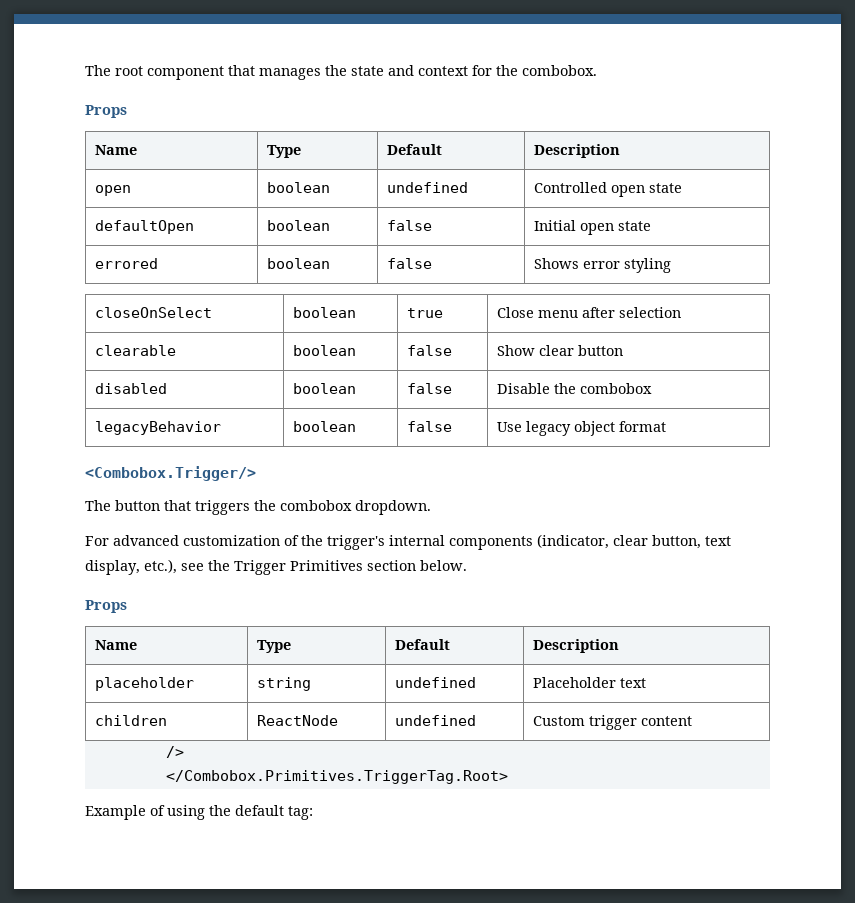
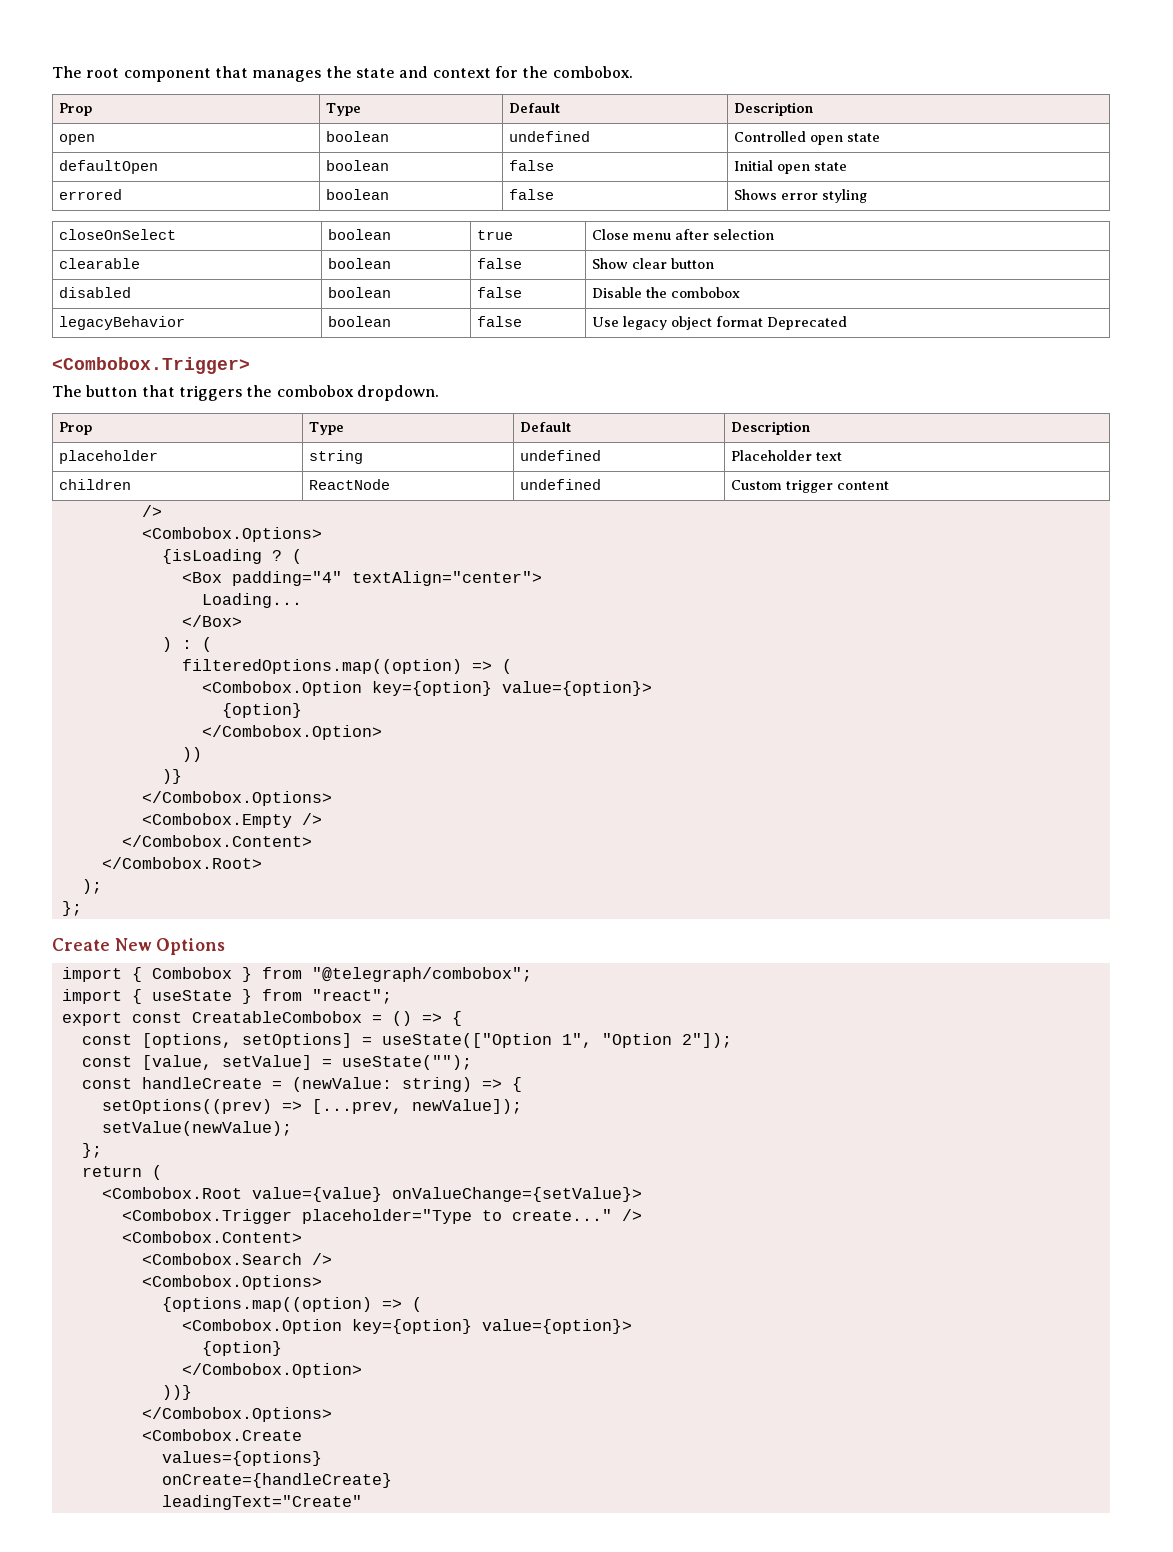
  The root component that manages the state and context for the combobox.
- Props
- Name | Type | Default | Description
+ Prop | Type | Default | Description
- legacyBehavior | boolean | false | Use legacy object format
- <Combobox.Trigger/>
+ legacyBehavior | boolean | false | Use legacy object format Deprecated
+ <Combobox.Trigger>
  The button that triggers the combobox dropdown.
- For advanced customization of the trigger's internal components (indicator, clear button, text display, etc.), see the Trigger Primitives section below.
- Props
- Name | Type | Default | Description
+ Prop | Type | Default | Description
  children | ReactNode | undefined | Custom trigger content
  />
- </Combobox.Primitives.TriggerTag.Root>
- Example of using the default tag:
+ <Combobox.Options>
+ {isLoading ? (
+ <Box padding="4" textAlign="center">
+ Loading...
+ </Box>
+ ) : (
+ filteredOptions.map((option) => (
+ <Combobox.Option key={option} value={option}>
+ {option}
+ </Combobox.Option>
+ ))
+ )}
+ </Combobox.Options>
+ <Combobox.Empty />
+ </Combobox.Content>
+ </Combobox.Root>
+ );
+ };
+ Create New Options
+ import { Combobox } from "@telegraph/combobox";
+ import { useState } from "react";
+ export const CreatableCombobox = () => {
+ const [options, setOptions] = useState(["Option 1", "Option 2"]);
+ const [value, setValue] = useState("");
+ const handleCreate = (newValue: string) => {
+ setOptions((prev) => [...prev, newValue]);
+ setValue(newValue);
+ };
+ return (
+ <Combobox.Root value={value} onValueChange={setValue}>
+ <Combobox.Trigger placeholder="Type to create..." />
+ <Combobox.Content>
+ <Combobox.Search />
+ <Combobox.Options>
+ {options.map((option) => (
+ <Combobox.Option key={option} value={option}>
+ {option}
+ </Combobox.Option>
+ ))}
+ </Combobox.Options>
+ <Combobox.Create
+ values={options}
+ onCreate={handleCreate}
+ leadingText="Create"

